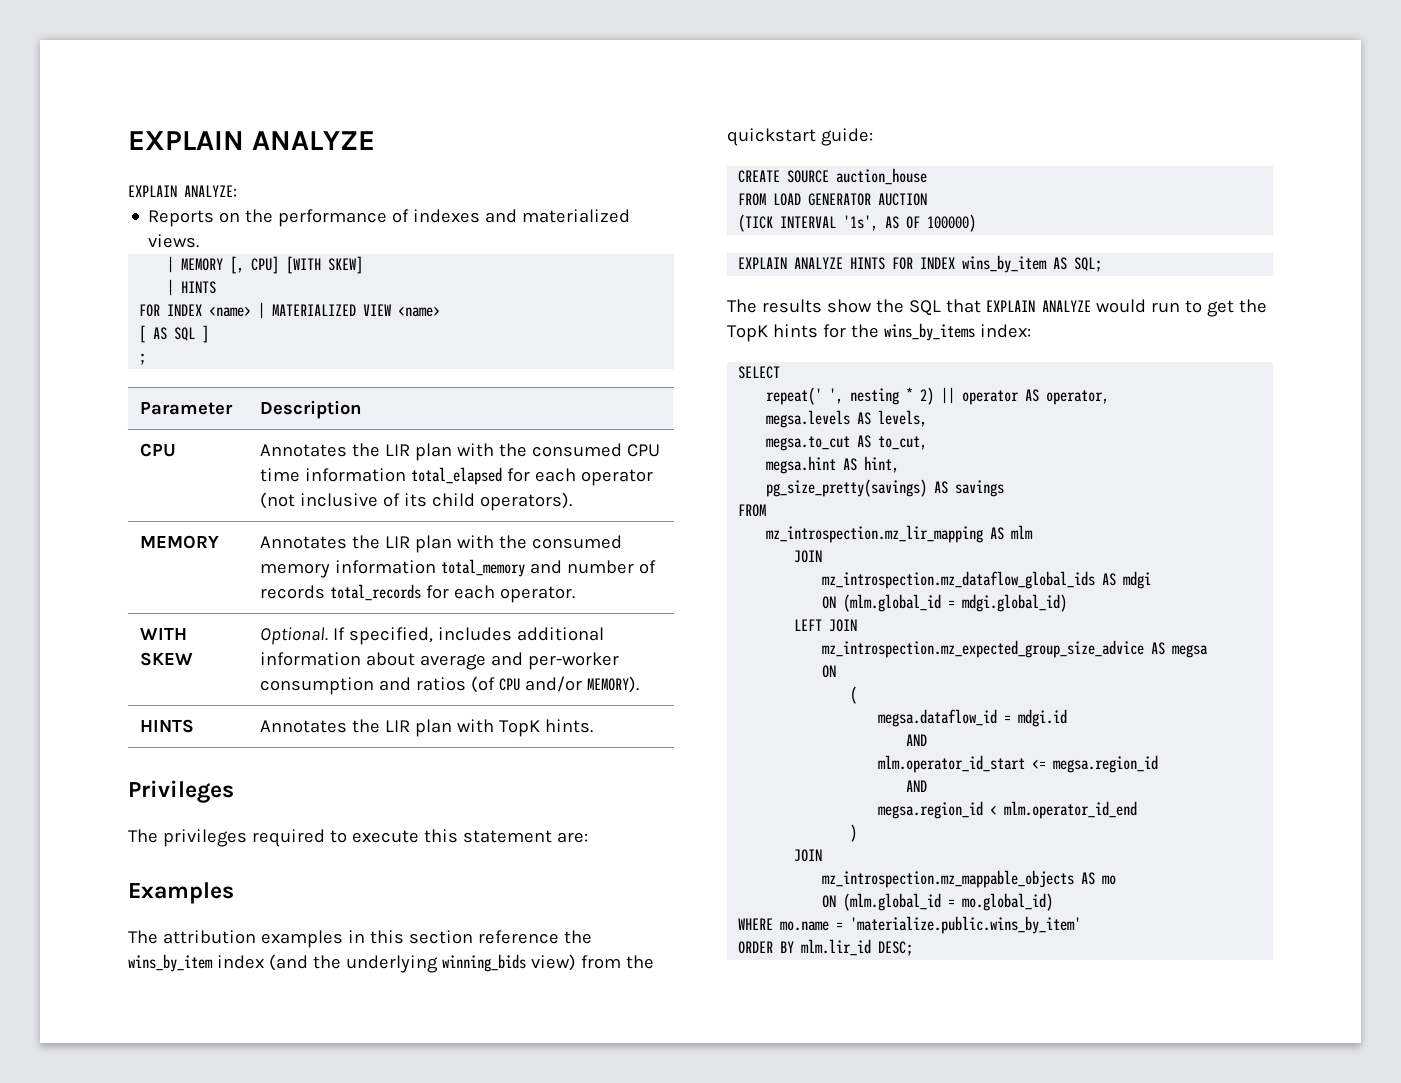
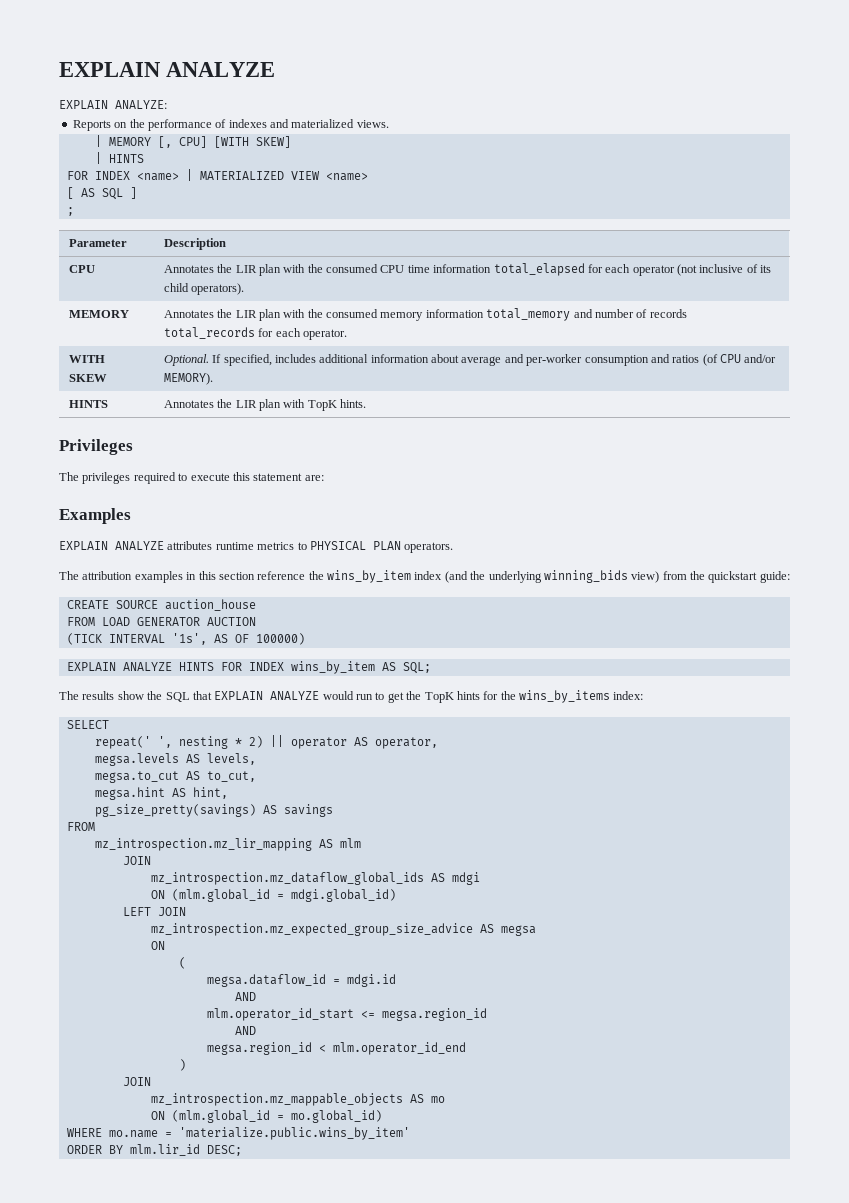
+ EXPLAIN ANALYZE attributes runtime metrics to PHYSICAL PLAN operators.

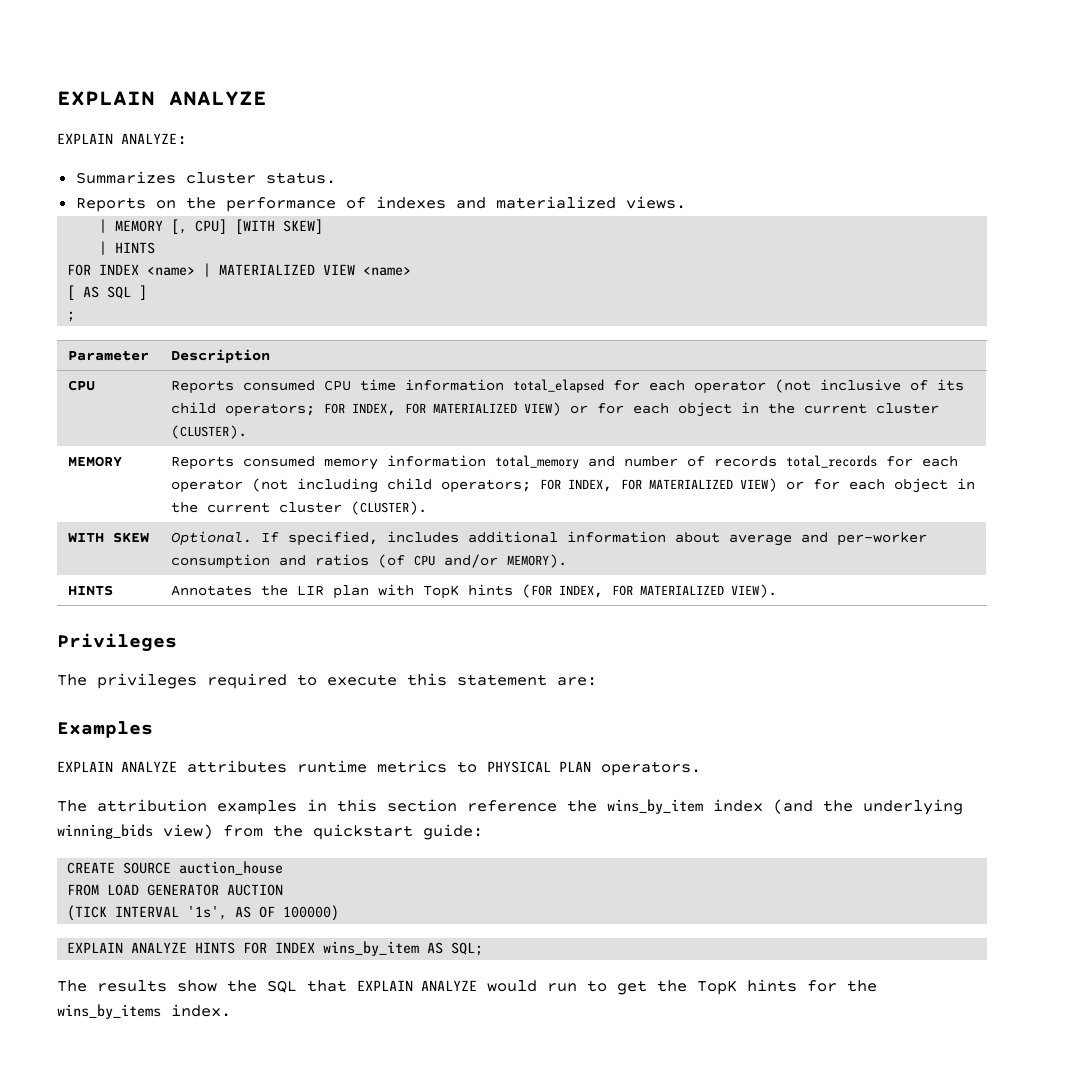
+ Summarizes cluster status.
- CPU | Annotates the LIR plan with the consumed CPU time information total_elapsed for each operator (not inclusive of its child operators).
- MEMORY | Annotates the LIR plan with the consumed memory information total_memory and number of records total_records for each operator.
+ CPU | Reports consumed CPU time information total_elapsed for each operator (not inclusive of its child operators; FOR INDEX, FOR MATERIALIZED VIEW) or for each object in the current cluster (CLUSTER).
+ MEMORY | Reports consumed memory information total_memory and number of records total_records for each operator (not including child operators; FOR INDEX, FOR MATERIALIZED VIEW) or for each object in the current cluster (CLUSTER).
- HINTS | Annotates the LIR plan with TopK hints.
+ HINTS | Annotates the LIR plan with TopK hints (FOR INDEX, FOR MATERIALIZED VIEW).
- The results show the SQL that EXPLAIN ANALYZE would run to get the TopK hints for the wins_by_items index:
- SELECT
- repeat(' ', nesting * 2) || operator AS operator,
- megsa.levels AS levels,
- megsa.to_cut AS to_cut,
- megsa.hint AS hint,
- pg_size_pretty(savings) AS savings
- FROM
- mz_introspection.mz_lir_mapping AS mlm
- JOIN
- mz_introspection.mz_dataflow_global_ids AS mdgi
- ON (mlm.global_id = mdgi.global_id)
- LEFT JOIN
- mz_introspection.mz_expected_group_size_advice AS megsa
- ON
- (
- megsa.dataflow_id = mdgi.id
- AND
- mlm.operator_id_start <= megsa.region_id
- AND
- megsa.region_id < mlm.operator_id_end
- )
- JOIN
- mz_introspection.mz_mappable_objects AS mo
- ON (mlm.global_id = mo.global_id)
- WHERE mo.name = 'materialize.public.wins_by_item'
- ORDER BY mlm.lir_id DESC;
+ The results show the SQL that EXPLAIN ANALYZE would run to get the TopK hints for the wins_by_items index.

